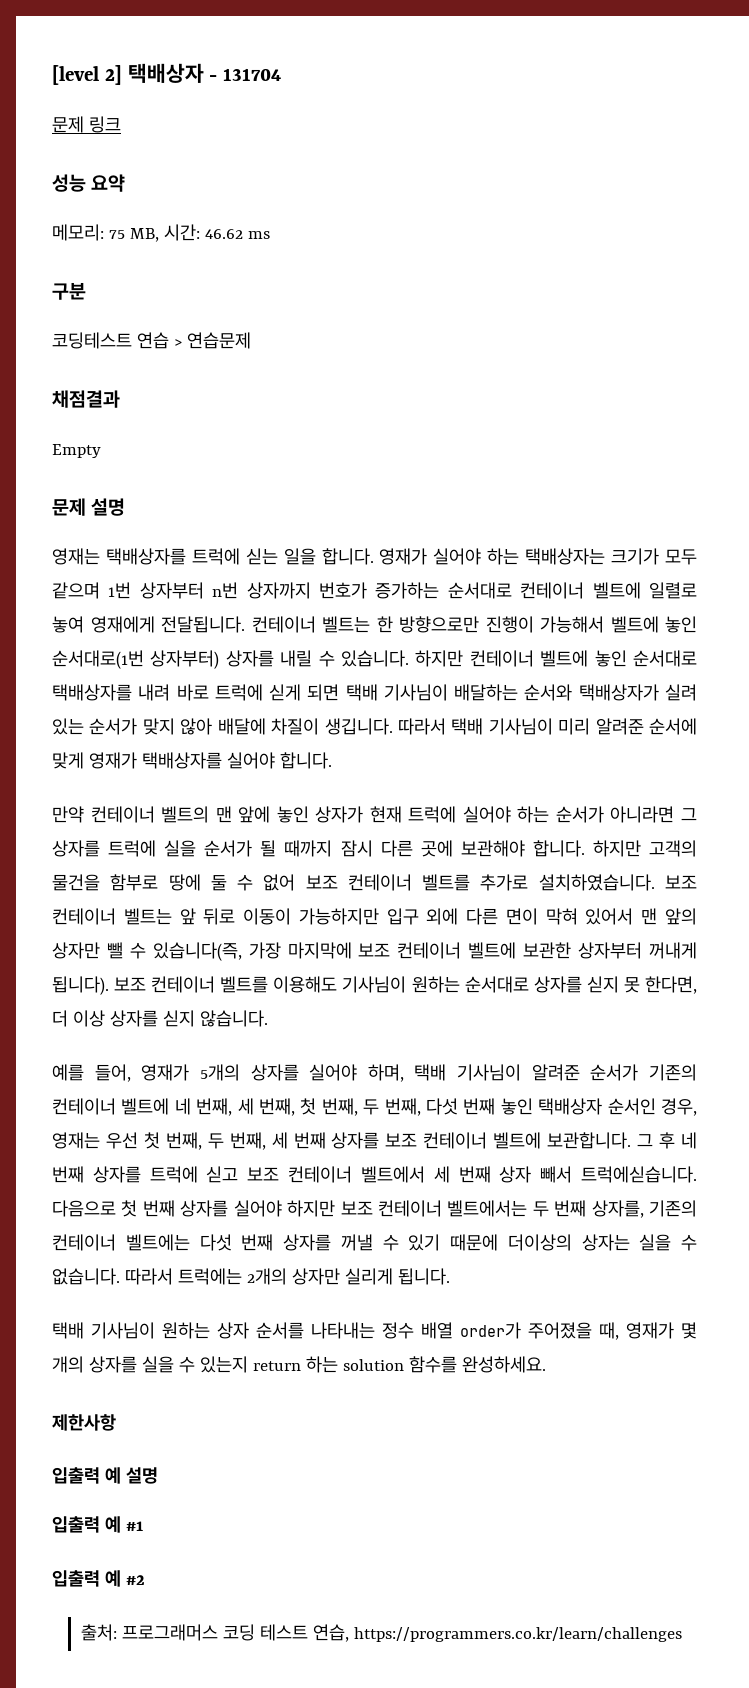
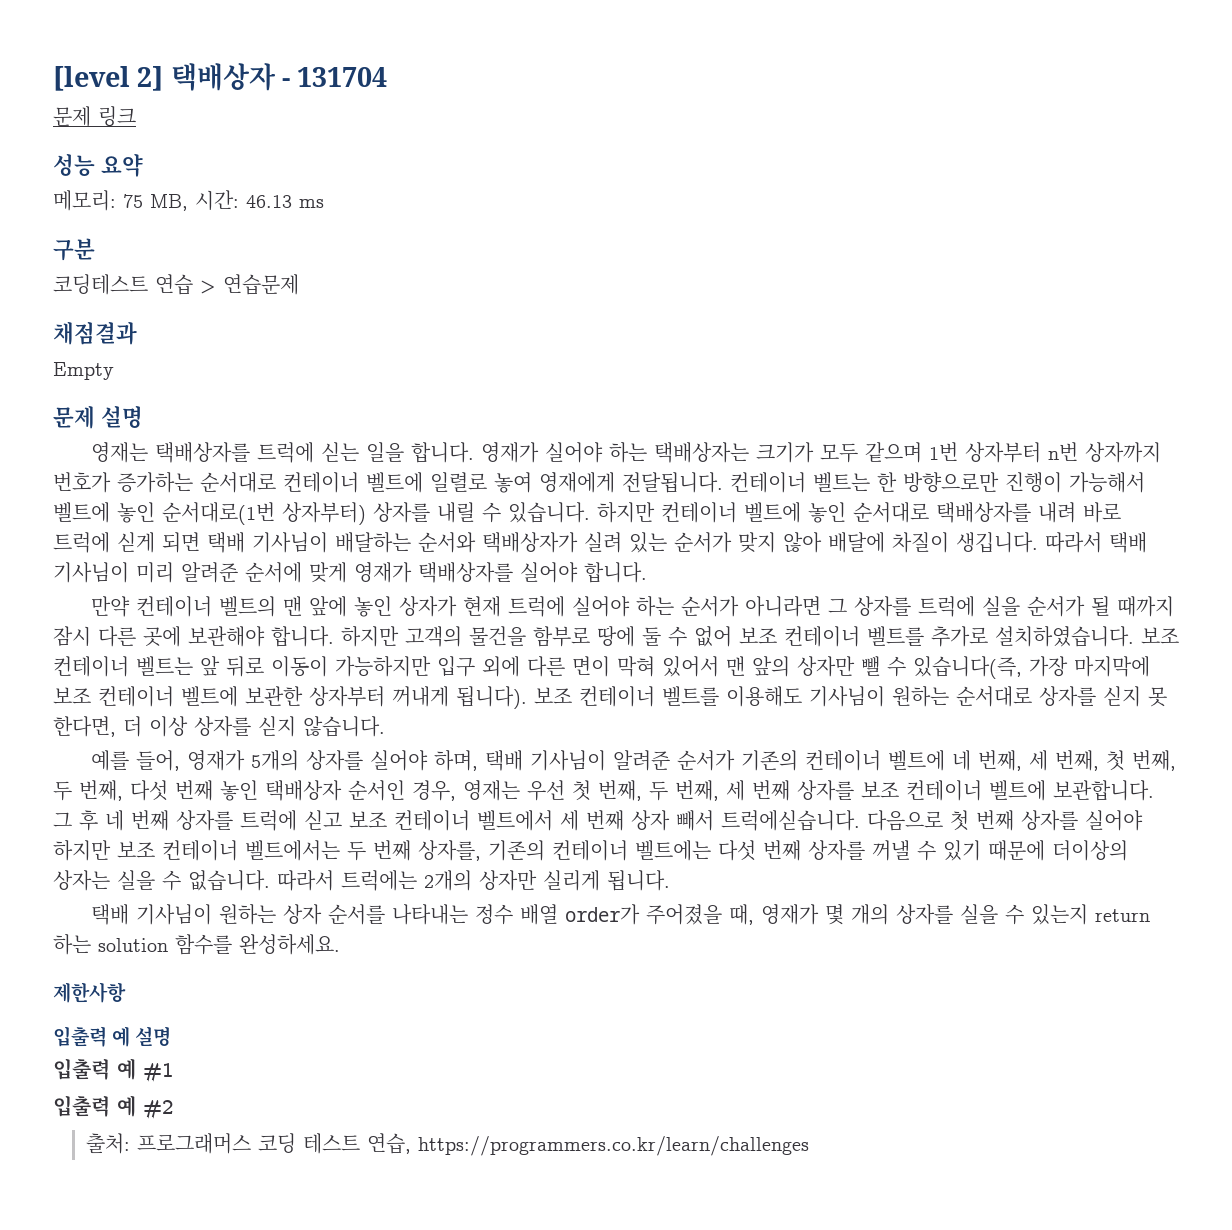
- 메모리: 75 MB, 시간: 46.62 ms
+ 메모리: 75 MB, 시간: 46.13 ms

